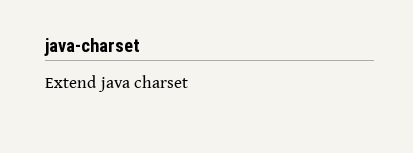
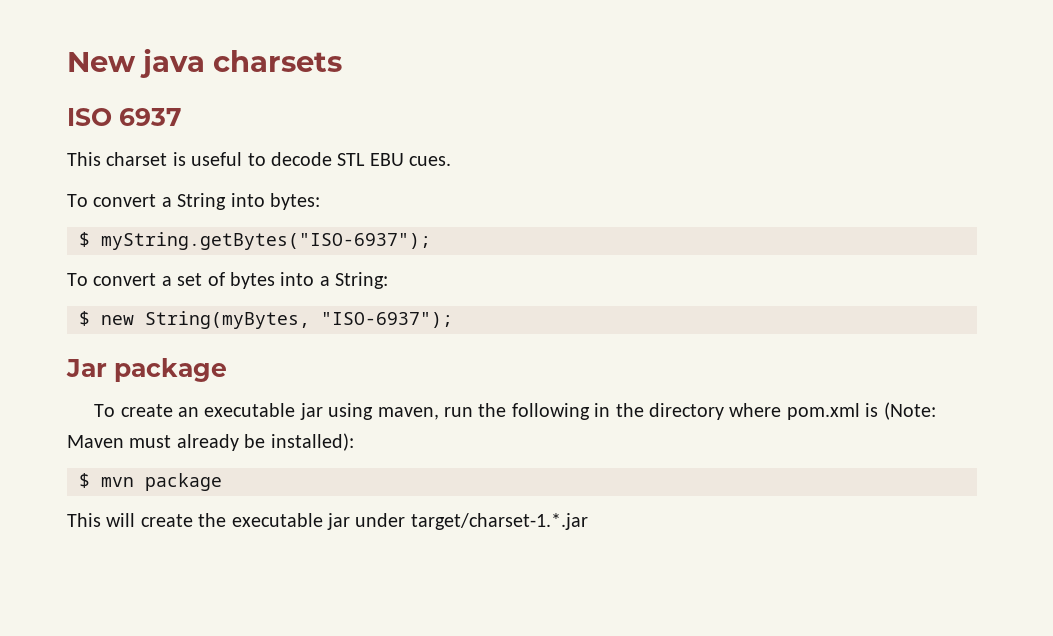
- java-charset
- Extend java charset
+ New java charsets
+ ISO 6937
+ This charset is useful to decode STL EBU cues.
+ To convert a String into bytes:
+ $ myString.getBytes("ISO-6937");
+ To convert a set of bytes into a String:
+ $ new String(myBytes, "ISO-6937");
+ Jar package
+ To create an executable jar using maven, run the following in the directory where pom.xml is (Note: Maven must already be installed):
+ $ mvn package
+ This will create the executable jar under target/charset-1.*.jar

